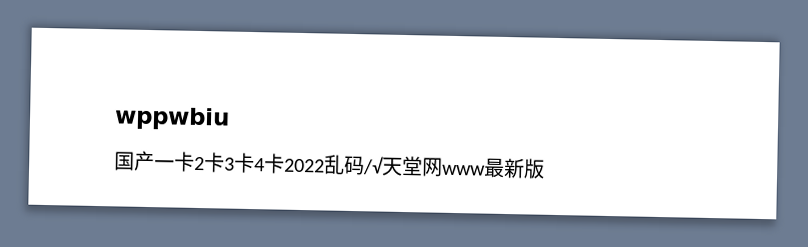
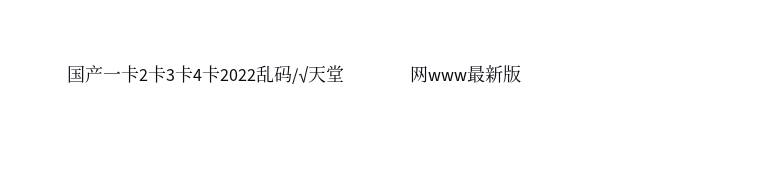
- wppwbiu

